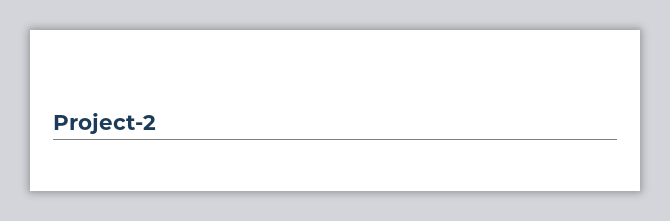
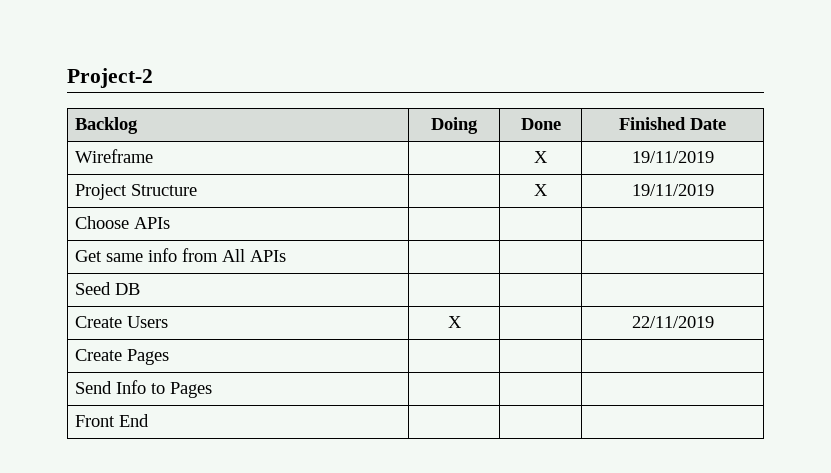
+ Backlog | Doing | Done | Finished Date
+ Wireframe | | X | 19/11/2019
+ Project Structure | | X | 19/11/2019
+ Choose APIs | | |
+ Get same info from All APIs | | |
+ Seed DB | | |
+ Create Users | X | | 22/11/2019
+ Create Pages | | |
+ Send Info to Pages | | |
+ Front End | | |

